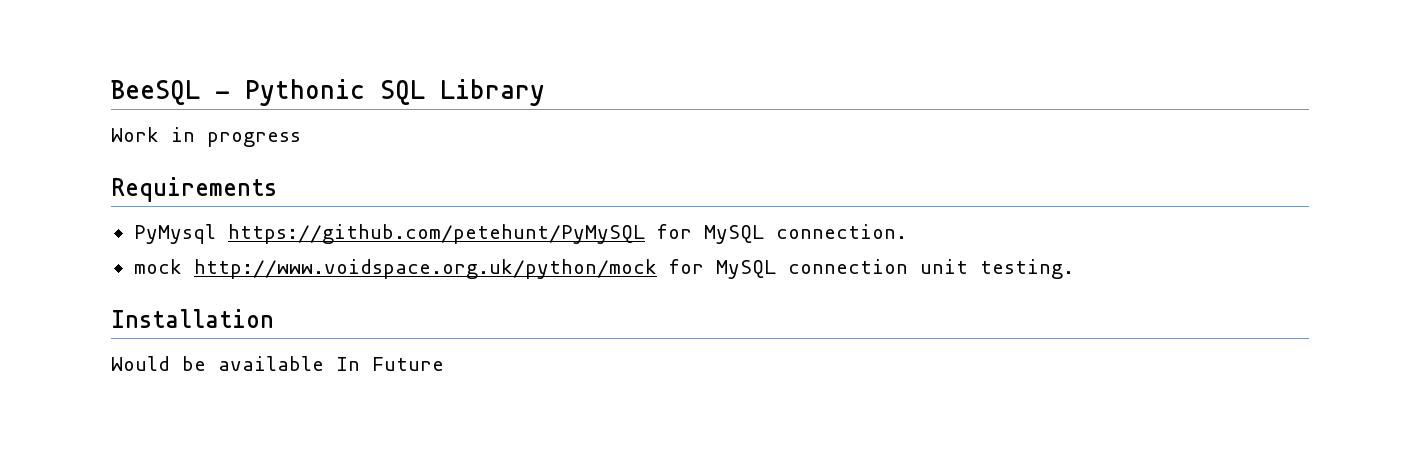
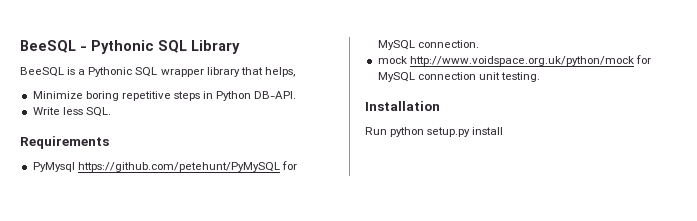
- Work in progress
+ BeeSQL is a Pythonic SQL wrapper library that helps,
+ Minimize boring repetitive steps in Python DB-API.
+ Write less SQL.
- Would be available In Future
+ Run python setup.py install

